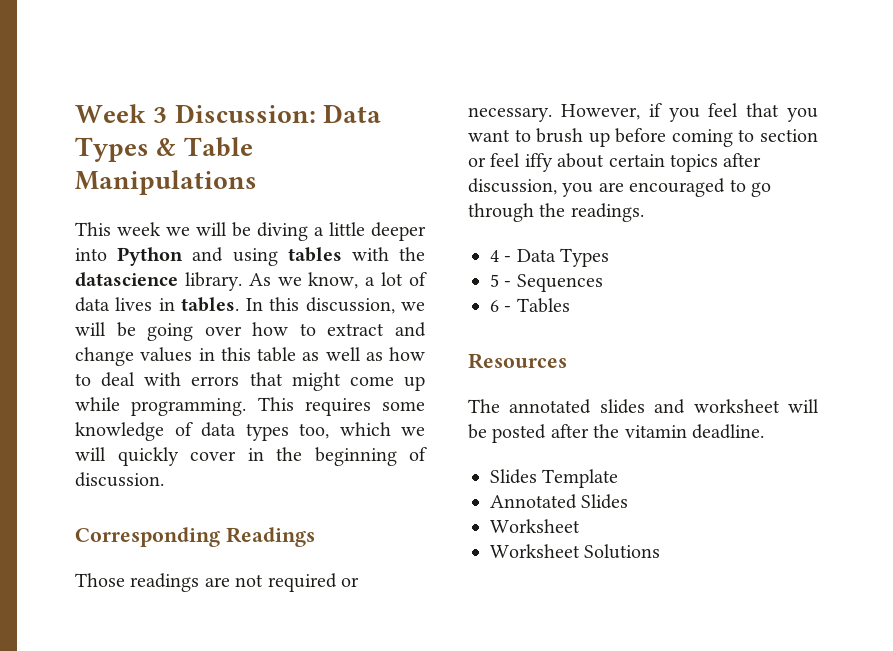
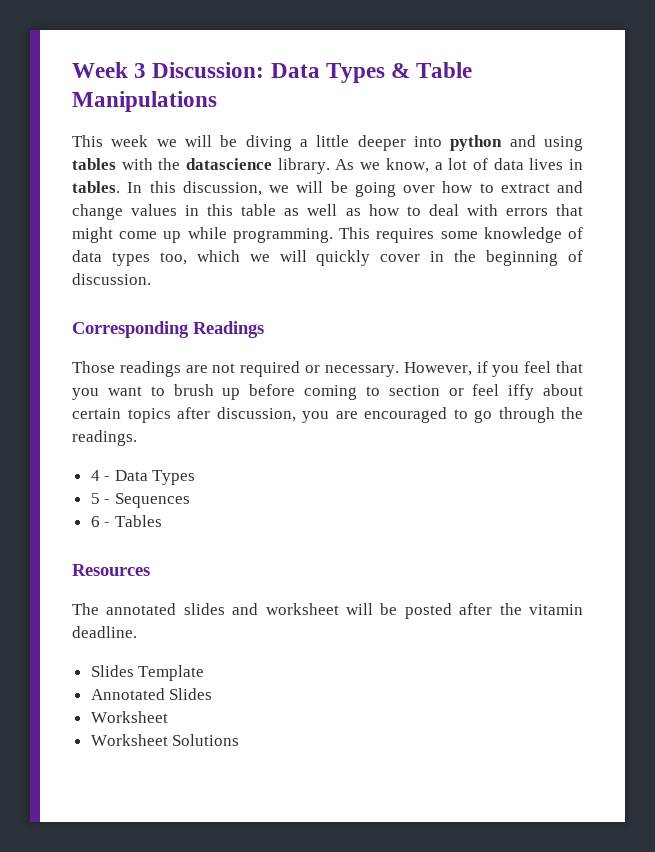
- This week we will be diving a little deeper into Python and using tables with the datascience library.
+ This week we will be diving a little deeper into python and using tables with the datascience library.

